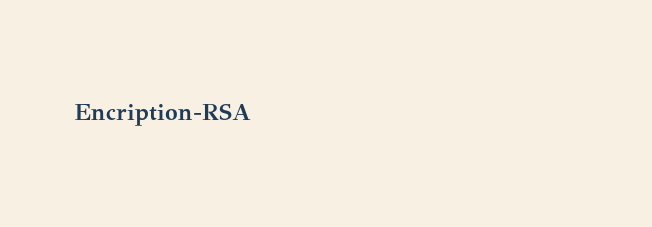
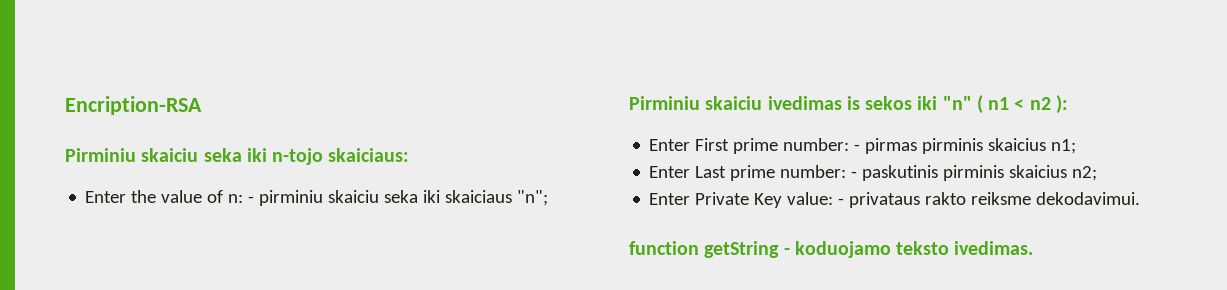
+ Pirminiu skaiciu seka iki n-tojo skaiciaus:
+ Enter the value of n: - pirminiu skaiciu seka iki skaiciaus "n";
+ Pirminiu skaiciu ivedimas is sekos iki "n" ( n1 < n2 ):
+ Enter First prime number: - pirmas pirminis skaicius n1;
+ Enter Last prime number: - paskutinis pirminis skaicius n2;
+ Enter Private Key value: - privataus rakto reiksme dekodavimui.
+ function getString - koduojamo teksto ivedimas.

